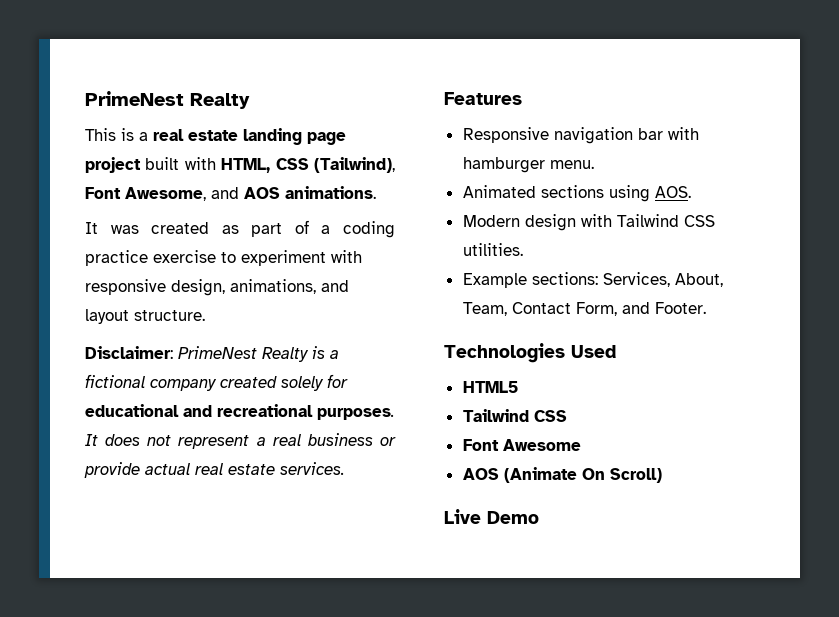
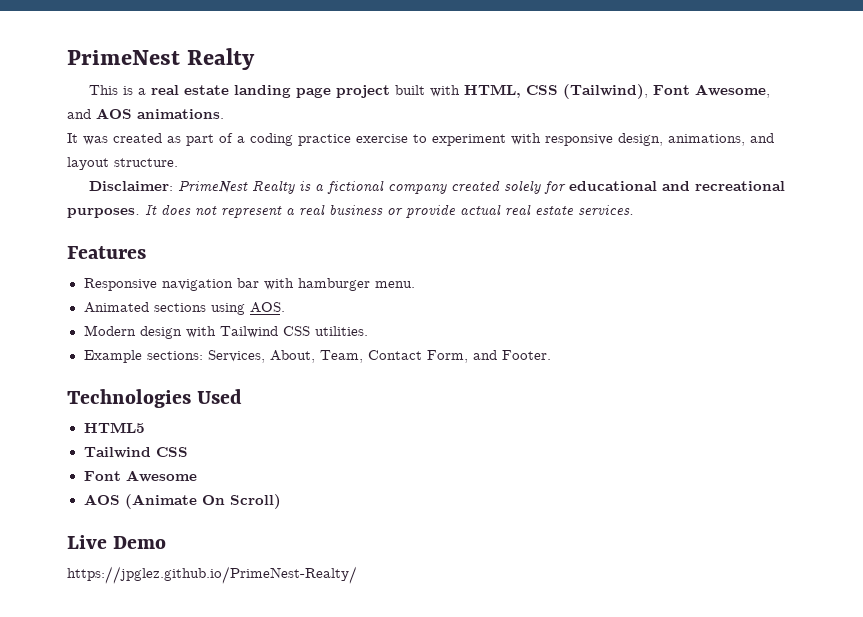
+ https://jpglez.github.io/PrimeNest-Realty/

